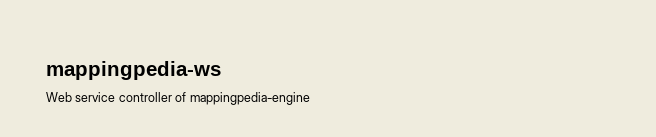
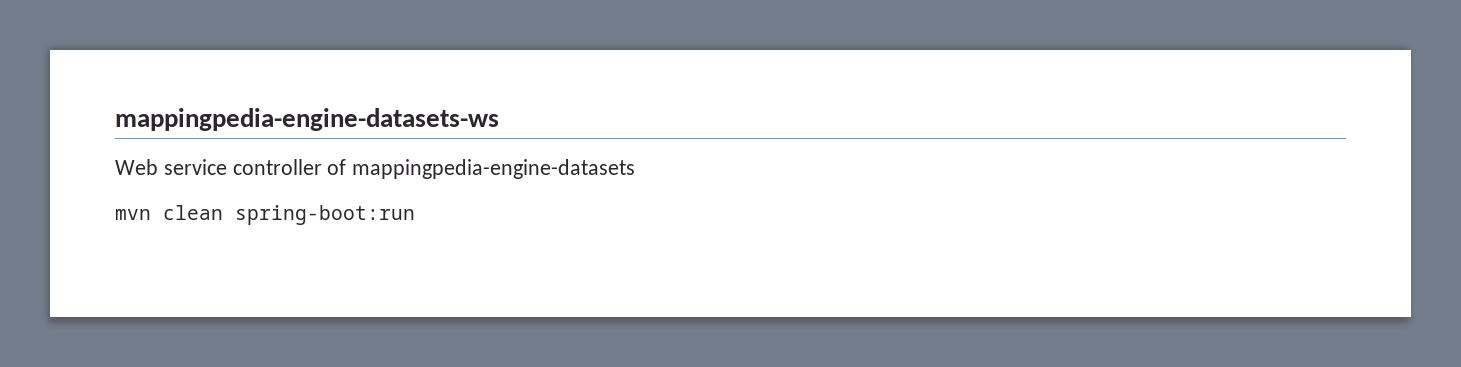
- mappingpedia-ws
+ mappingpedia-engine-datasets-ws
- Web service controller of mappingpedia-engine
+ Web service controller of mappingpedia-engine-datasets
+ mvn clean spring-boot:run

